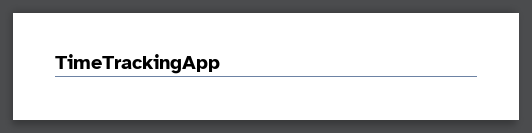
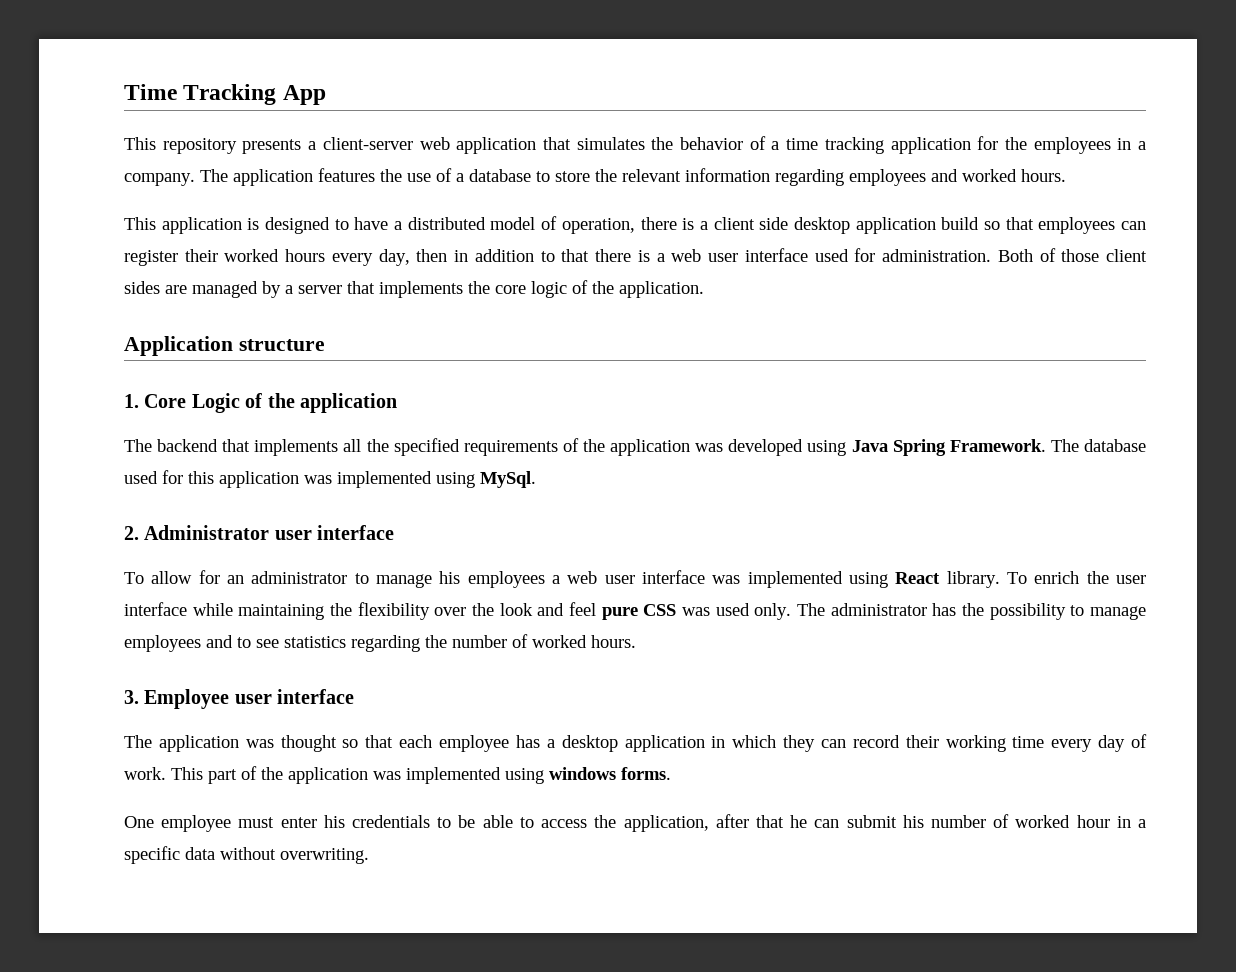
- TimeTrackingApp
+ Time Tracking App
+ This repository presents a client-server web application that simulates the behavior of a time tracking application for the employees in a company. The application features the use of a database to store the relevant information regarding employees and worked hours.
+ This application is designed to have a distributed model of operation, there is a client side desktop application build so that employees can register their worked hours every day, then in addition to that there is a web user interface used for administration. Both of those client sides are managed by a server that implements the core logic of the application.
+ Application structure
+ 1. Core Logic of the application
+ The backend that implements all the specified requirements of the application was developed using Java Spring Framework. The database used for this application was implemented using MySql.
+ 2. Administrator user interface
+ To allow for an administrator to manage his employees a web user interface was implemented using React library. To enrich the user interface while maintaining the flexibility over the look and feel pure CSS was used only. The administrator has the possibility to manage employees and to see statistics regarding the number of worked hours.
+ 3. Employee user interface
+ The application was thought so that each employee has a desktop application in which they can record their working time every day of work. This part of the application was implemented using windows forms.
+ One employee must enter his credentials to be able to access the application, after that he can submit his number of worked hour in a specific data without overwriting.

